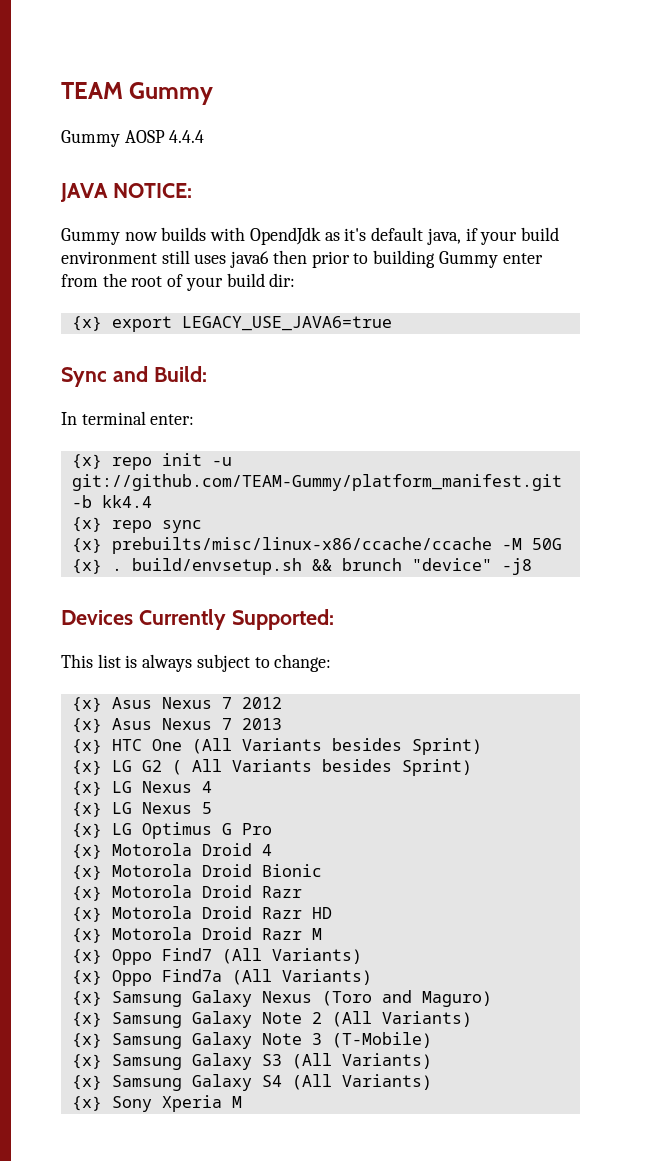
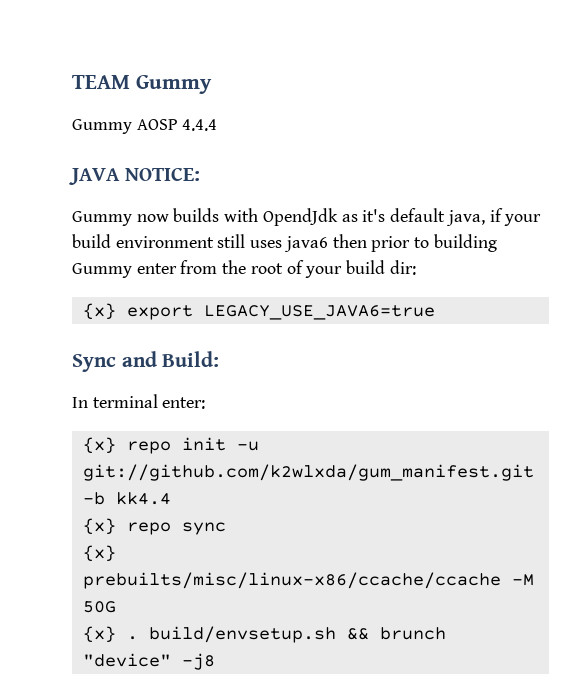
- {x} repo init -u git://github.com/TEAM-Gummy/platform_manifest.git -b kk4.4
+ {x} repo init -u git://github.com/k2wlxda/gum_manifest.git -b kk4.4
- Devices Currently Supported:
- This list is always subject to change:
- {x} Asus Nexus 7 2012
- {x} Asus Nexus 7 2013
- {x} HTC One (All Variants besides Sprint)
- {x} LG G2 ( All Variants besides Sprint)
- {x} LG Nexus 4
- {x} LG Nexus 5
- {x} LG Optimus G Pro
- {x} Motorola Droid 4
- {x} Motorola Droid Bionic
- {x} Motorola Droid Razr
- {x} Motorola Droid Razr HD
- {x} Motorola Droid Razr M
- {x} Oppo Find7 (All Variants)
- {x} Oppo Find7a (All Variants)
- {x} Samsung Galaxy Nexus (Toro and Maguro)
- {x} Samsung Galaxy Note 2 (All Variants)
- {x} Samsung Galaxy Note 3 (T-Mobile)
- {x} Samsung Galaxy S3 (All Variants)
- {x} Samsung Galaxy S4 (All Variants)
- {x} Sony Xperia M

